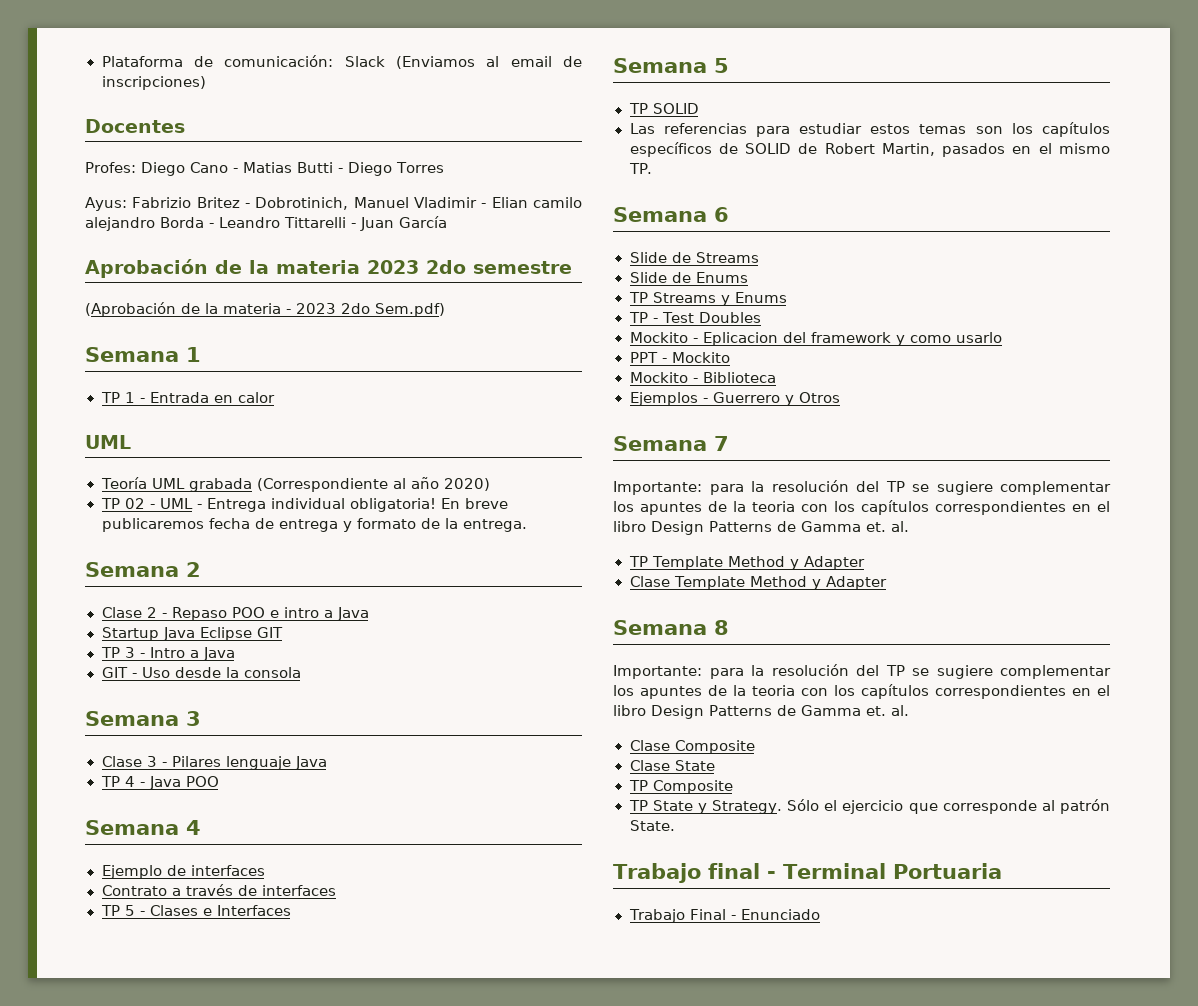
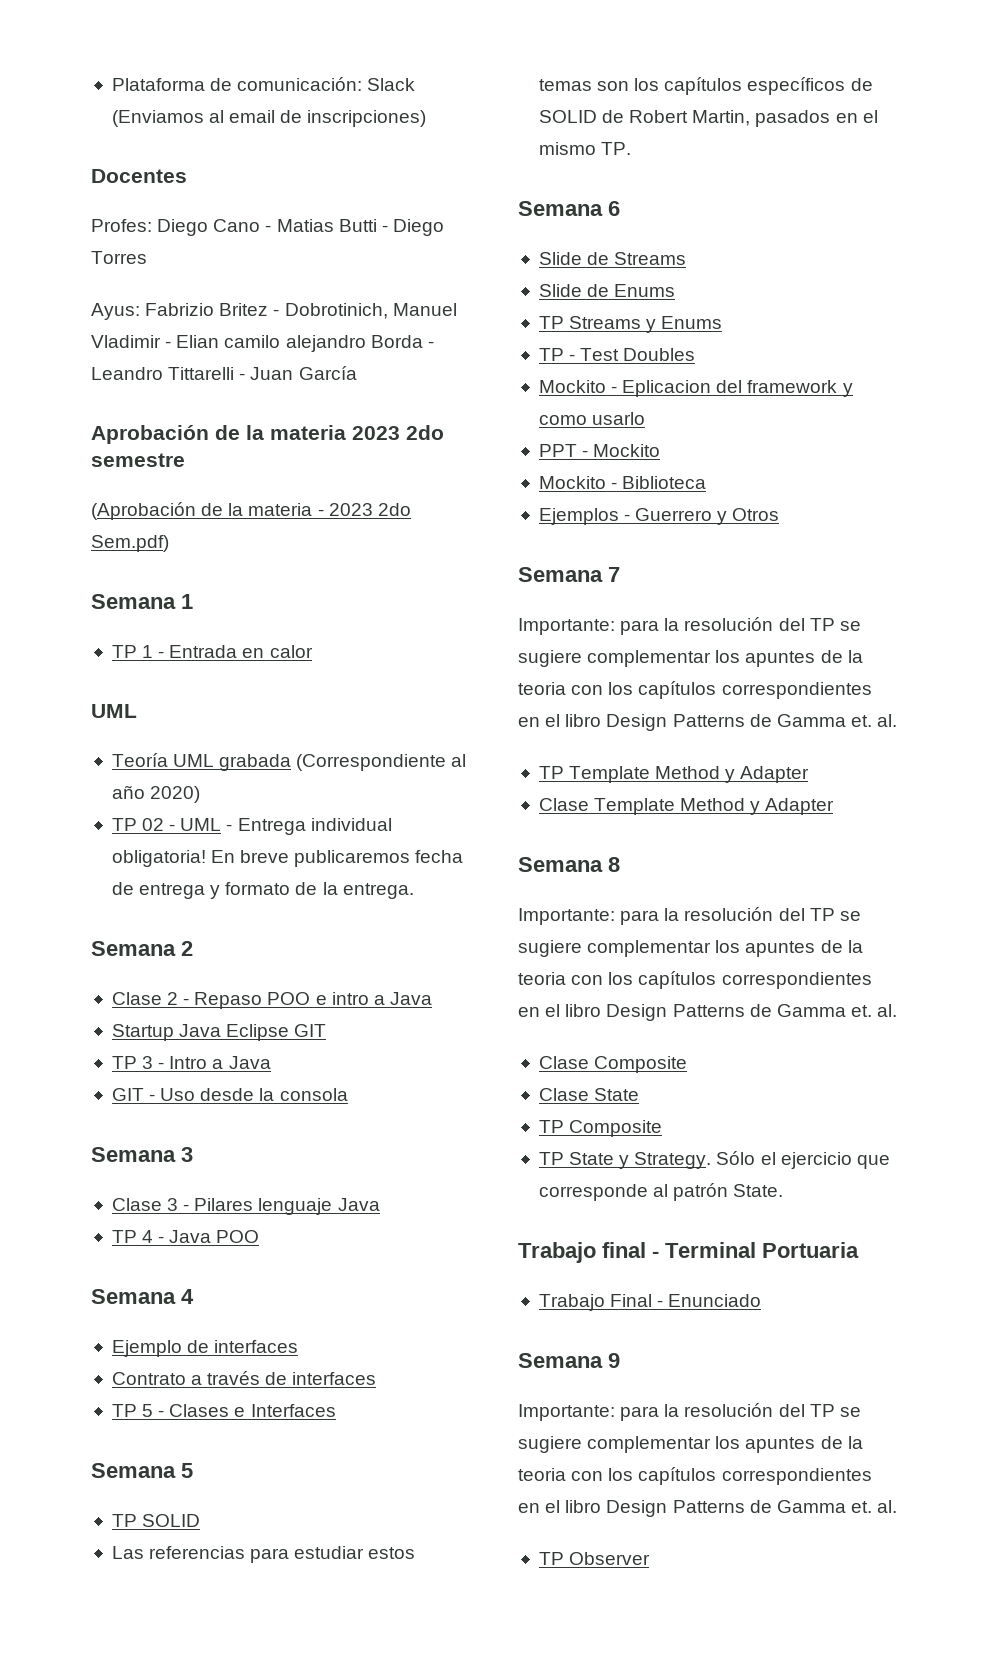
+ Semana 9
+ Importante: para la resolución del TP se sugiere complementar los apuntes de la teoria con los capítulos correspondientes en el libro Design Patterns de Gamma et. al.
+ TP Observer

